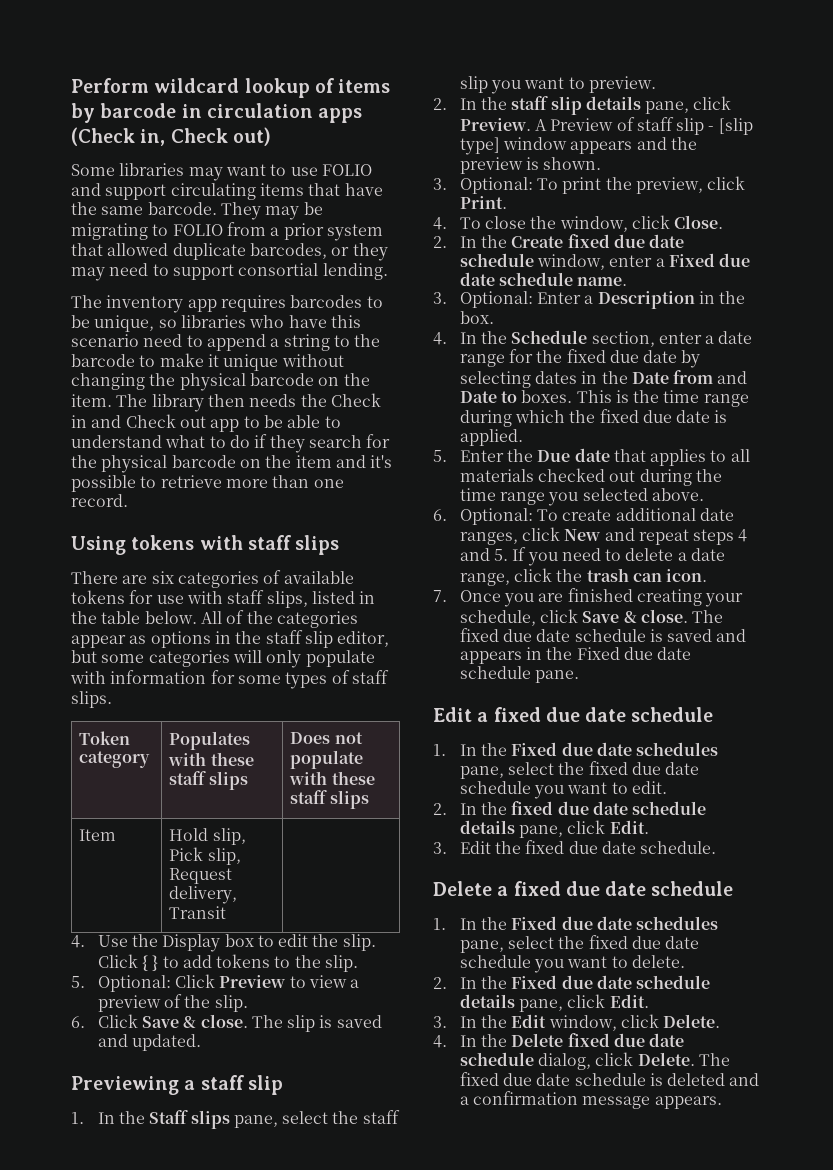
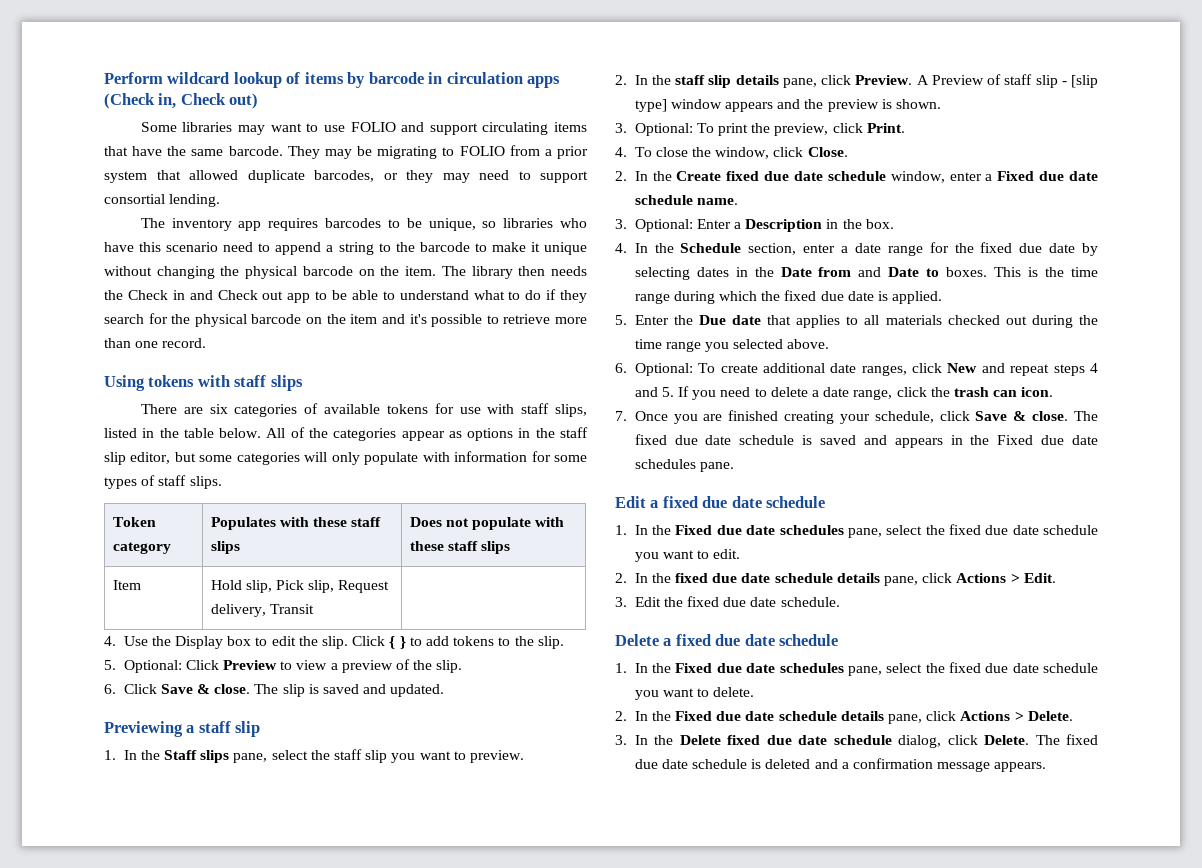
- The fixed due date schedule is saved and appears in the Fixed due date schedule pane.
+ The fixed due date schedule is saved and appears in the Fixed due date schedules pane.
- 2. In the fixed due date schedule details pane, click Edit.
+ 2. In the fixed due date schedule details pane, click Actions > Edit.
- 2. In the Fixed due date schedule details pane, click Edit.
- 3. In the Edit window, click Delete.
+ 2. In the Fixed due date schedule details pane, click Actions > Delete.
- 4. In the Delete fixed due date schedule dialog, click Delete.
+ 3. In the Delete fixed due date schedule dialog, click Delete.

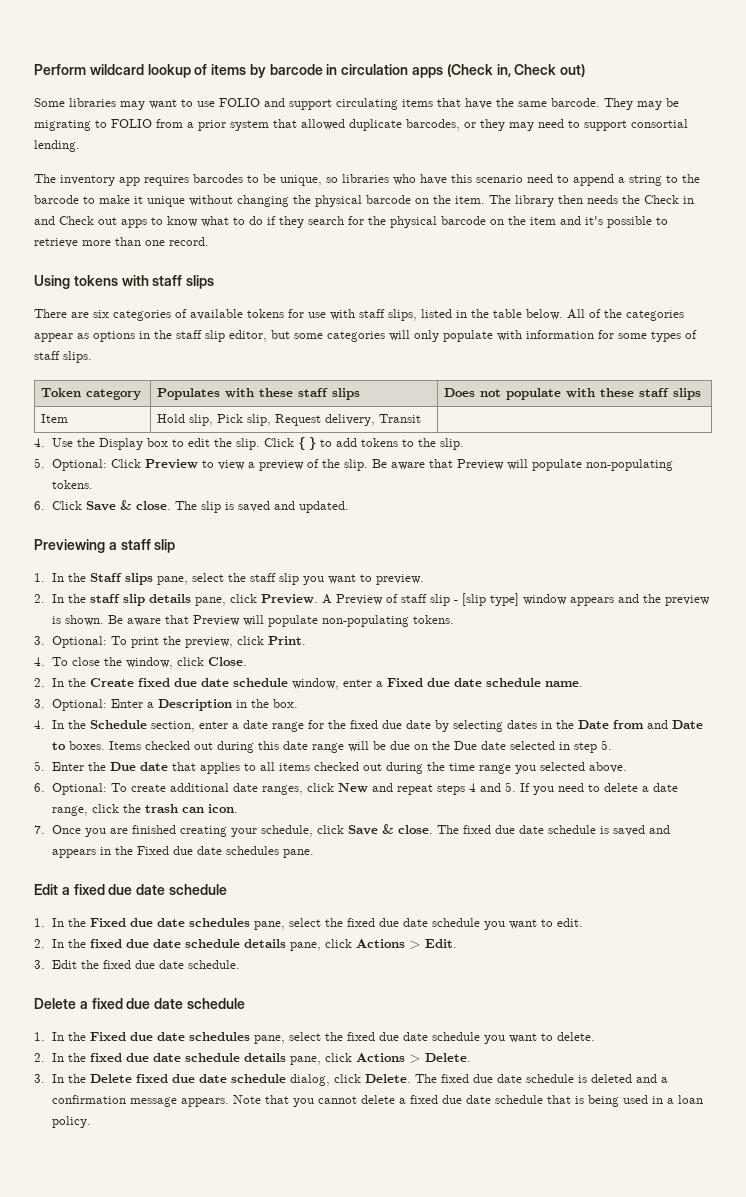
- The library then needs the Check in and Check out app to be able to understand what to do if they search for the physical barcode on the item and it's possible to retrieve more than one record.
+ The library then needs the Check in and Check out apps to know what to do if they search for the physical barcode on the item and it's possible to retrieve more than one record.
- 5. Optional: Click Preview to view a preview of the slip.
+ 5. Optional: Click Preview to view a preview of the slip. Be aware that Preview will populate non-populating tokens.
- A Preview of staff slip - [slip type] window appears and the preview is shown.
+ A Preview of staff slip - [slip type] window appears and the preview is shown. Be aware that Preview will populate non-populating tokens.
- This is the time range during which the fixed due date is applied.
+ Items checked out during this date range will be due on the Due date selected in step 5.
- 5. Enter the Due date that applies to all materials checked out during the time range you selected above.
+ 5. Enter the Due date that applies to all items checked out during the time range you selected above.
- 2. In the Fixed due date schedule details pane, click Actions > Delete.
+ 2. In the fixed due date schedule details pane, click Actions > Delete.
+ Note that you cannot delete a fixed due date schedule that is being used in a loan policy.

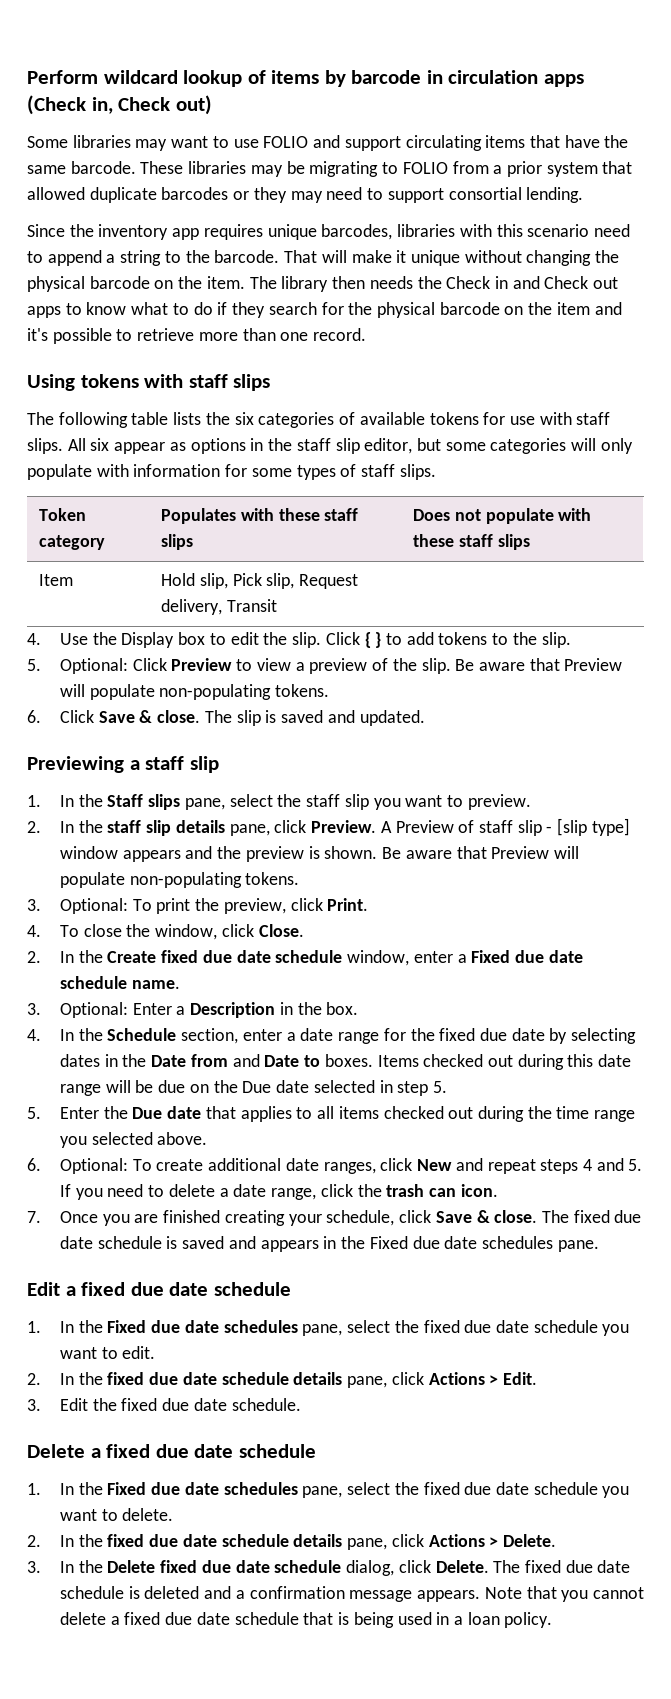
- They may be migrating to FOLIO from a prior system that allowed duplicate barcodes, or they may need to support consortial lending.
+ These libraries may be migrating to FOLIO from a prior system that allowed duplicate barcodes or they may need to support consortial lending.
- The inventory app requires barcodes to be unique, so libraries who have this scenario need to append a string to the barcode to make it unique without changing the physical barcode on the item.
+ Since the inventory app requires unique barcodes, libraries with this scenario need to append a string to the barcode. That will make it unique without changing the physical barcode on the item.
- There are six categories of available tokens for use with staff slips, listed in the table below. All of the categories appear as options in the staff slip editor, but some categories will only populate with information for some types of staff slips.
+ The following table lists the six categories of available tokens for use with staff slips. All six appear as options in the staff slip editor, but some categories will only populate with information for some types of staff slips.

